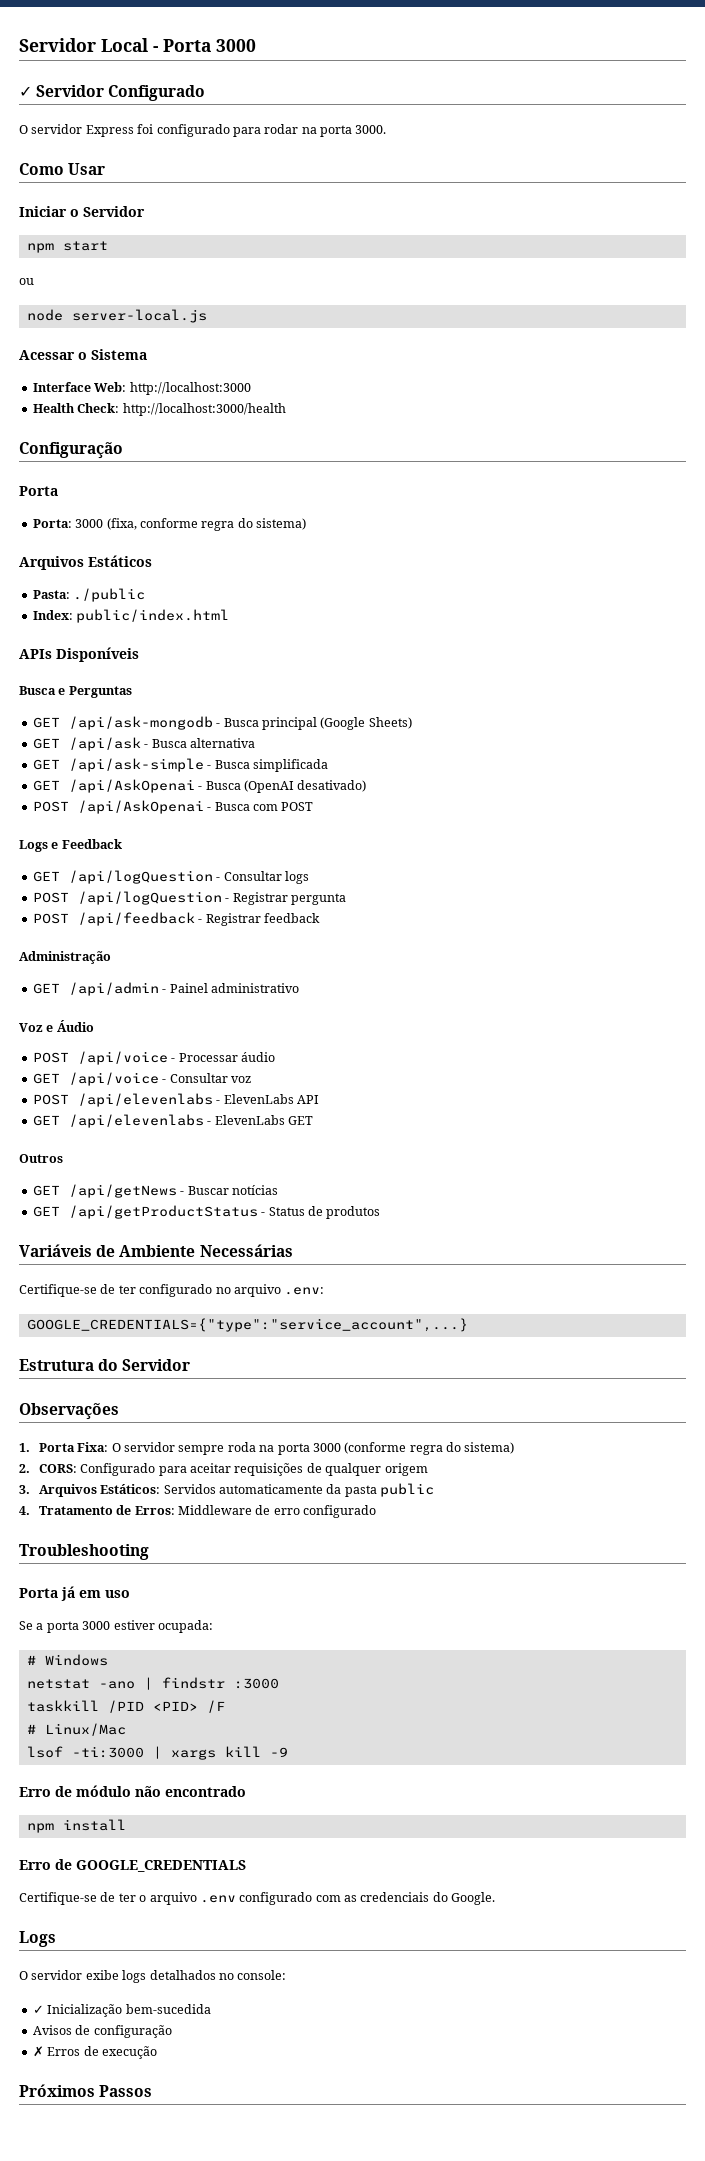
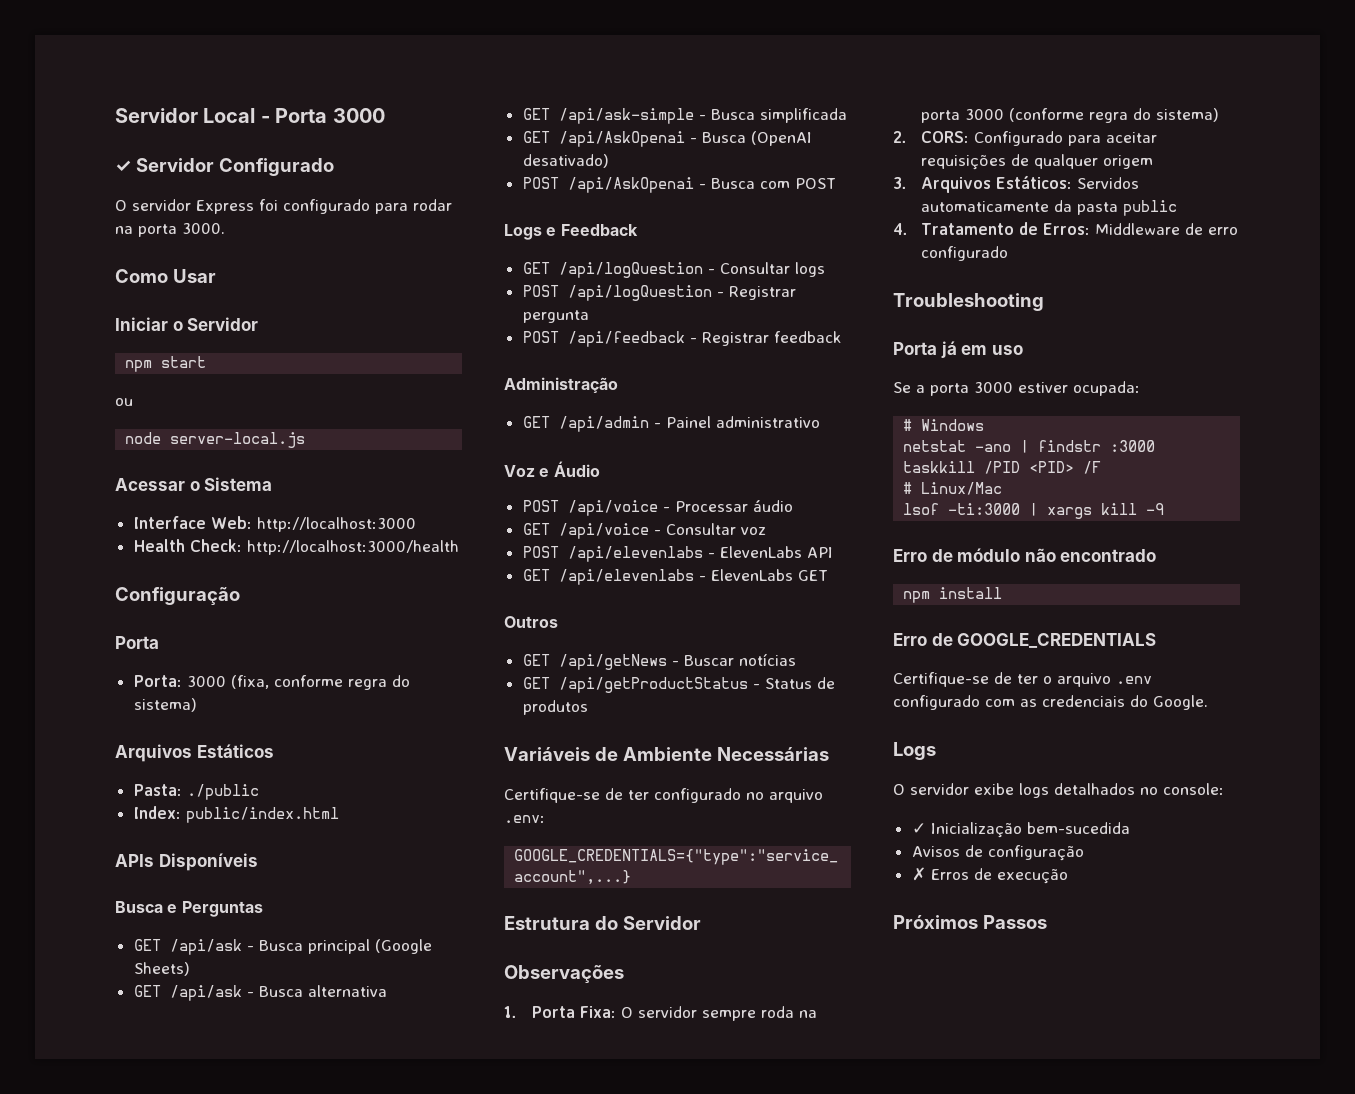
- GET /api/ask-mongodb - Busca principal (Google Sheets)
+ GET /api/ask - Busca principal (Google Sheets)

